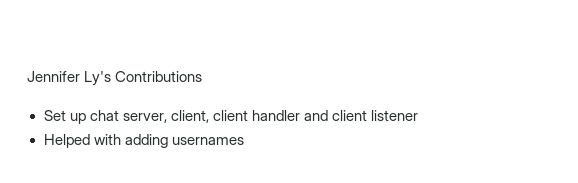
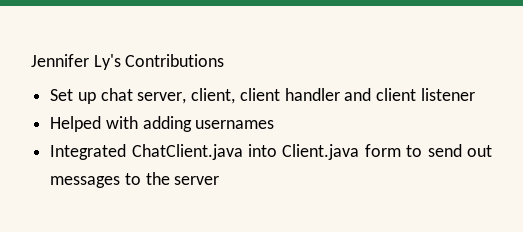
+ Integrated ChatClient.java into Client.java form to send out messages to the server

